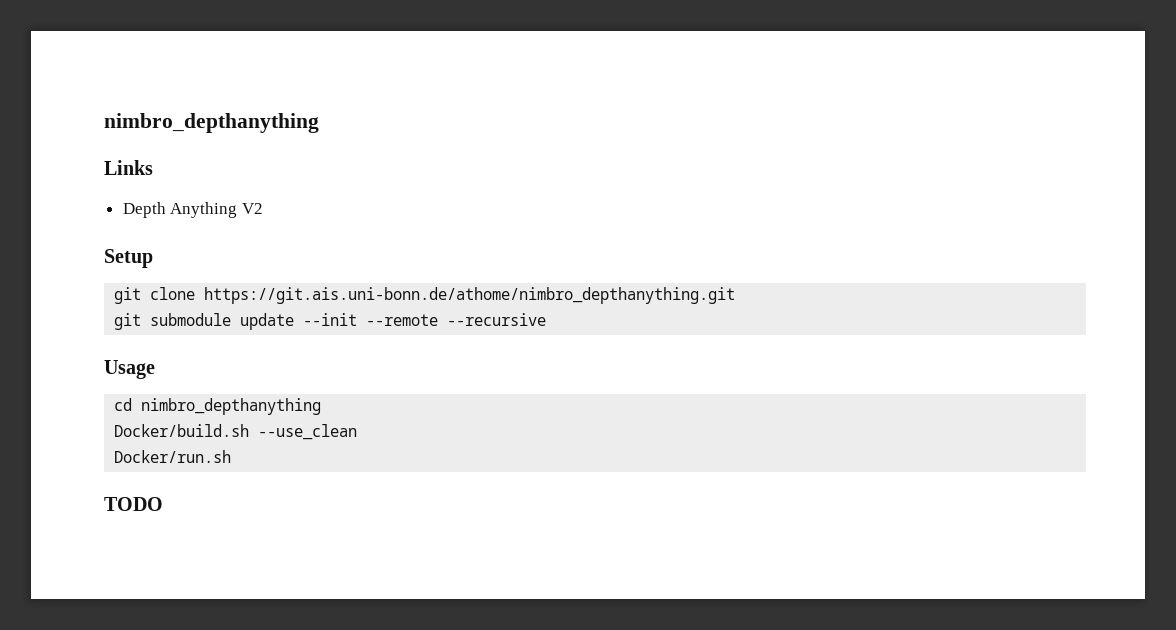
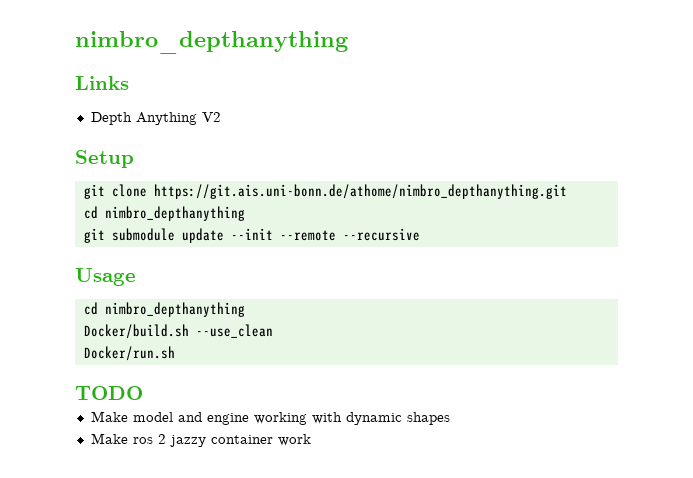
  git clone https://git.ais.uni-bonn.de/athome/nimbro_depthanything.git
+ cd nimbro_depthanything
+ Make model and engine working with dynamic shapes
+ Make ros 2 jazzy container work

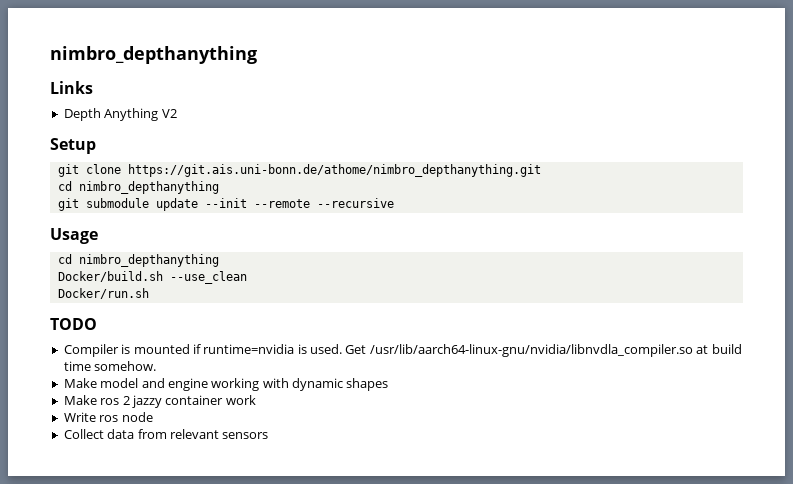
+ Compiler is mounted if runtime=nvidia is used. Get /usr/lib/aarch64-linux-gnu/nvidia/libnvdla_compiler.so at build time somehow.
+ Write ros node
+ Collect data from relevant sensors

